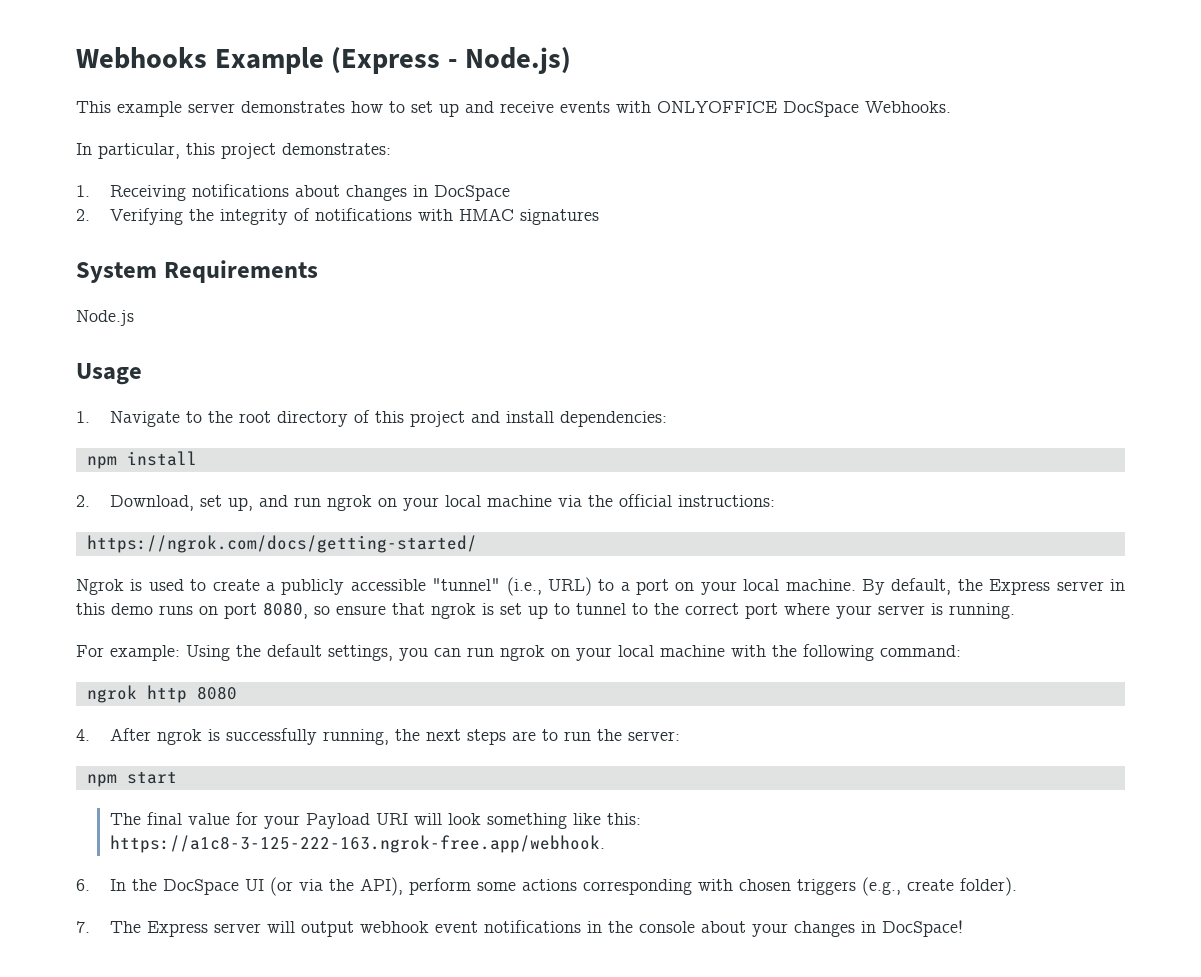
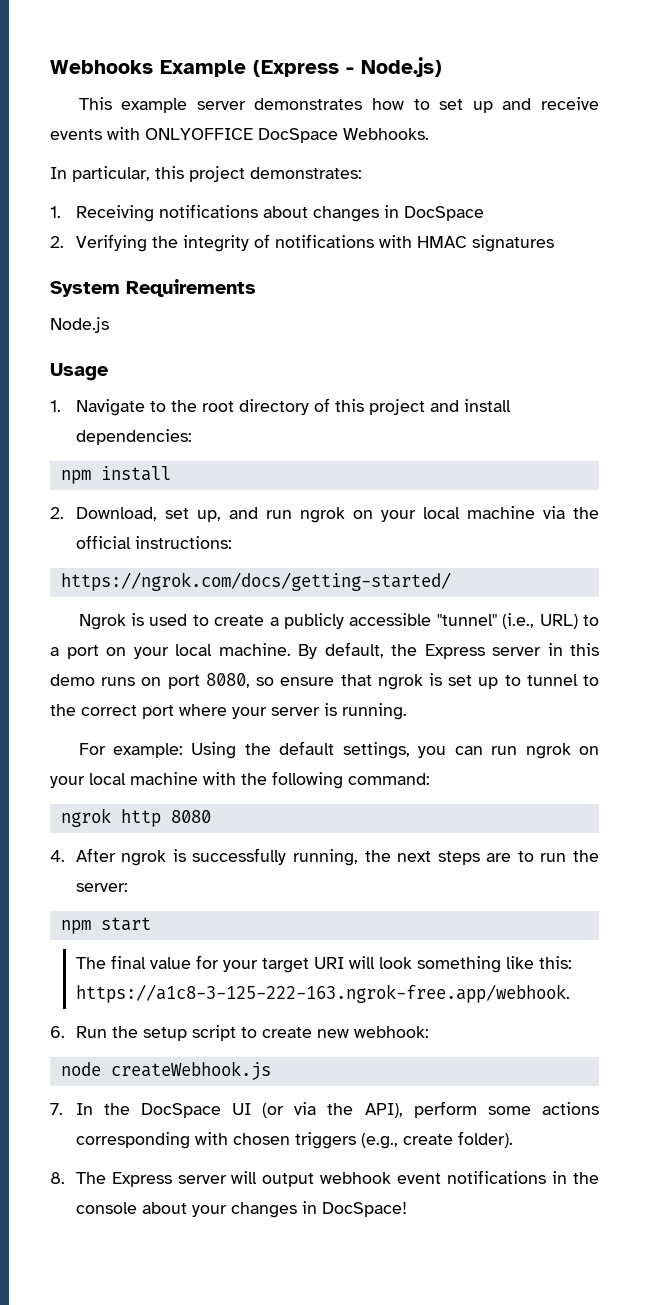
- The final value for your Payload URI will look something like this: https://a1c8-3-125-222-163.ngrok-free.app/webhook.
+ The final value for your target URI will look something like this: https://a1c8-3-125-222-163.ngrok-free.app/webhook.
- 6. In the DocSpace UI (or via the API), perform some actions corresponding with chosen triggers (e.g., create folder).
+ 6. Run the setup script to create new webhook:
+ node createWebhook.js
+ 7. In the DocSpace UI (or via the API), perform some actions corresponding with chosen triggers (e.g., create folder).
- 7. The Express server will output webhook event notifications in the console about your changes in DocSpace!
+ 8. The Express server will output webhook event notifications in the console about your changes in DocSpace!

